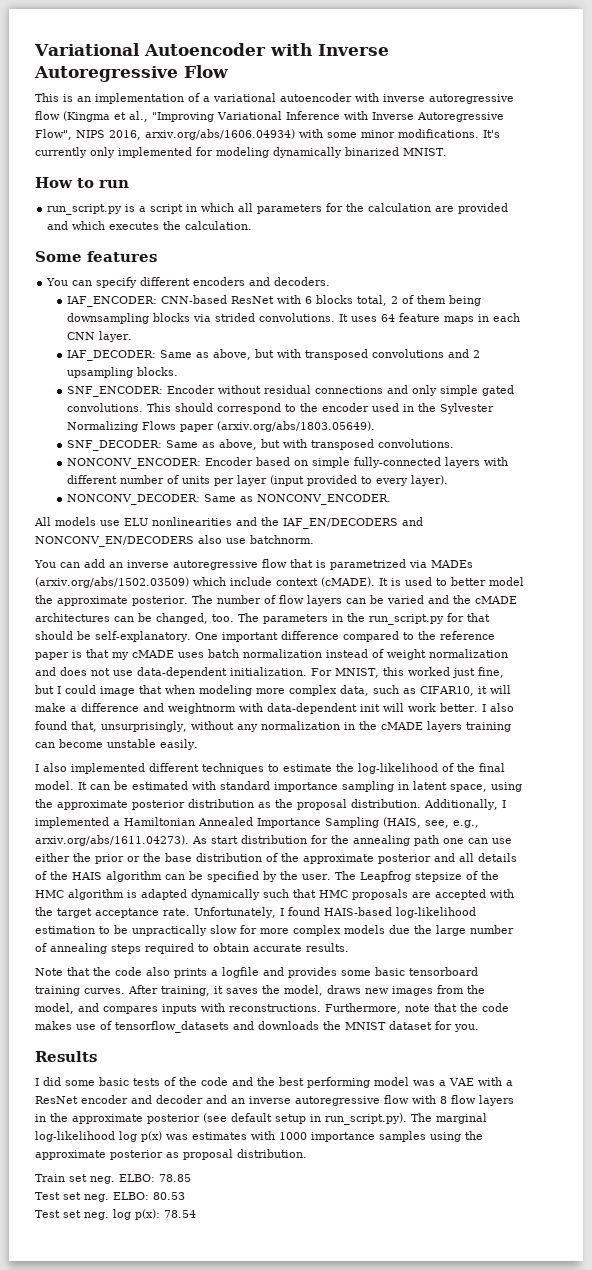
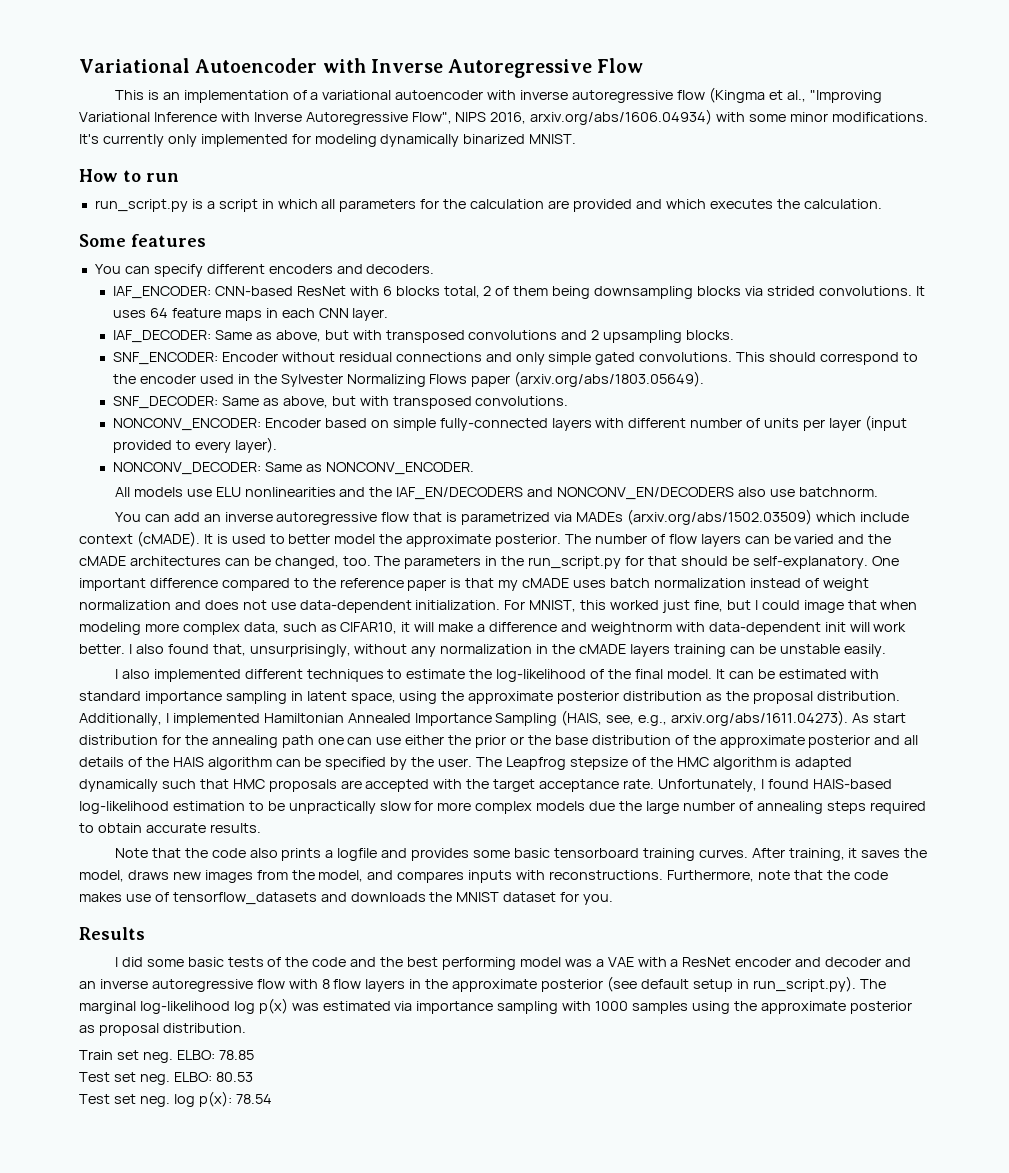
- I also found that, unsurprisingly, without any normalization in the cMADE layers training can become unstable easily.
+ I also found that, unsurprisingly, without any normalization in the cMADE layers training can be unstable easily.
- Additionally, I implemented a Hamiltonian Annealed Importance Sampling (HAIS, see, e.g., arxiv.org/abs/1611.04273). As start distribution for the annealing path one can use either the prior or the base distribution of the approximate posterior and all details of the HAIS algorithm can be specified by the user.
+ Additionally, I implemented Hamiltonian Annealed Importance Sampling (HAIS, see, e.g., arxiv.org/abs/1611.04273). As start distribution for the annealing path one can use either the prior or the base distribution of the approximate posterior and all details of the HAIS algorithm can be specified by the user.
- I did some basic tests of the code and the best performing model was a VAE with a ResNet encoder and decoder and an inverse autoregressive flow with 8 flow layers in the approximate posterior (see default setup in run_script.py). The marginal log-likelihood log p(x) was estimates with 1000 importance samples using the approximate posterior as proposal distribution.
+ I did some basic tests of the code and the best performing model was a VAE with a ResNet encoder and decoder and an inverse autoregressive flow with 8 flow layers in the approximate posterior (see default setup in run_script.py). The marginal log-likelihood log p(x) was estimated via importance sampling with 1000 samples using the approximate posterior as proposal distribution.

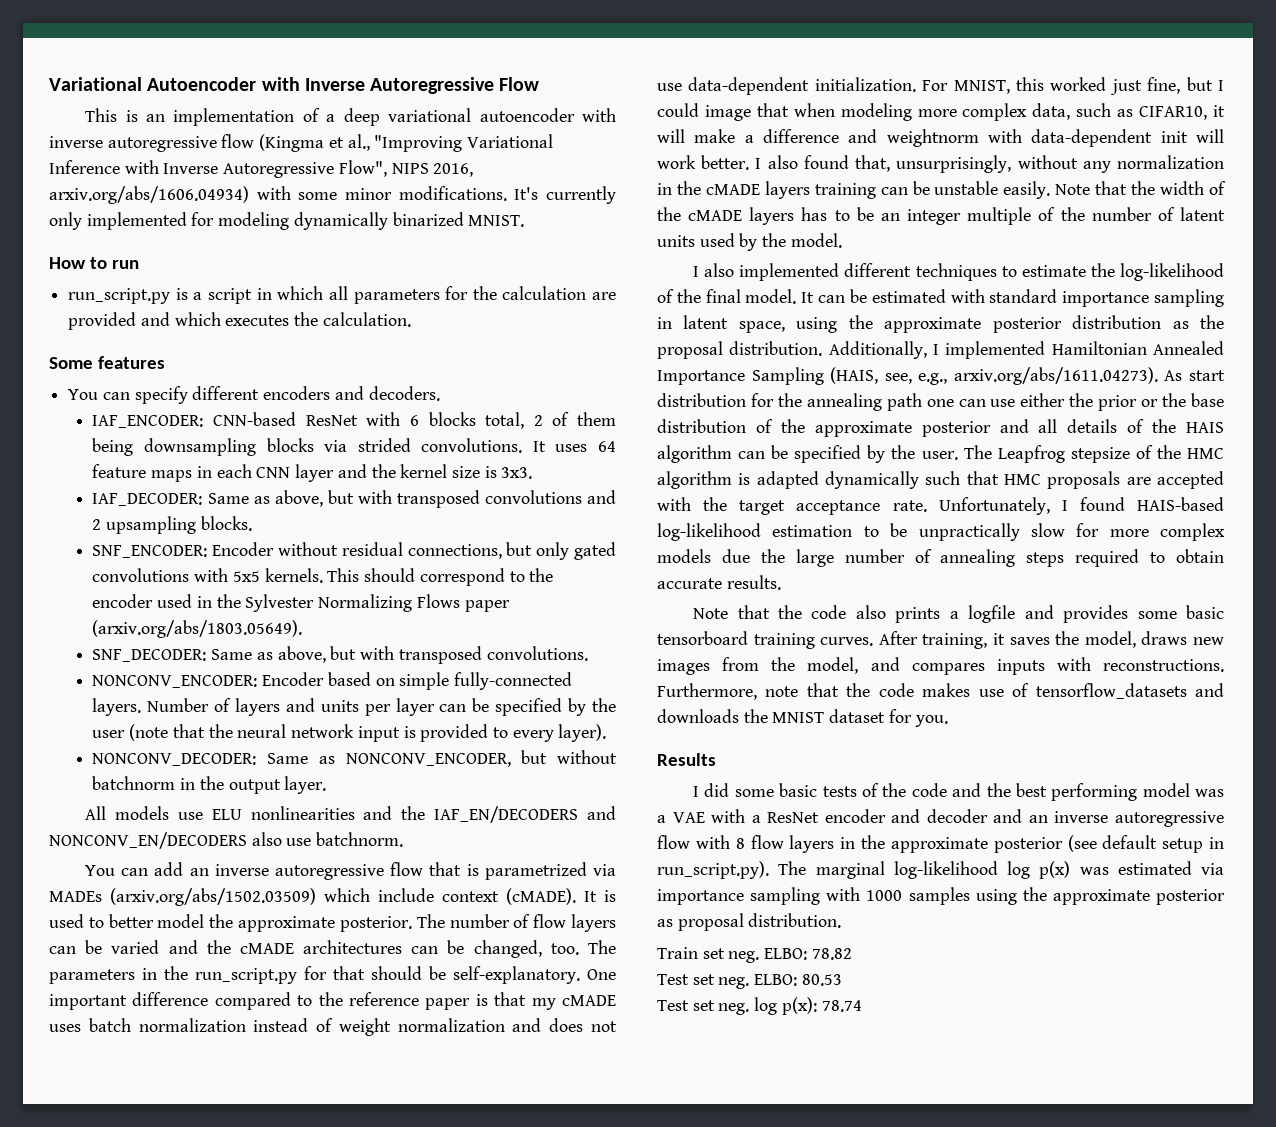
- This is an implementation of a variational autoencoder with inverse autoregressive flow (Kingma et al., "Improving Variational Inference with Inverse Autoregressive Flow", NIPS 2016, arxiv.org/abs/1606.04934) with some minor modifications.
+ This is an implementation of a deep variational autoencoder with inverse autoregressive flow (Kingma et al., "Improving Variational Inference with Inverse Autoregressive Flow", NIPS 2016, arxiv.org/abs/1606.04934) with some minor modifications.
- It uses 64 feature maps in each CNN layer.
+ It uses 64 feature maps in each CNN layer and the kernel size is 3x3.
- SNF_ENCODER: Encoder without residual connections and only simple gated convolutions.
+ SNF_ENCODER: Encoder without residual connections, but only gated convolutions with 5x5 kernels.
- NONCONV_ENCODER: Encoder based on simple fully-connected layers with different number of units per layer (input provided to every layer).
+ NONCONV_ENCODER: Encoder based on simple fully-connected layers. Number of layers and units per layer can be specified by the user (note that the neural network input is provided to every layer).
- NONCONV_DECODER: Same as NONCONV_ENCODER.
+ NONCONV_DECODER: Same as NONCONV_ENCODER, but without batchnorm in the output layer.
+ Note that the width of the cMADE layers has to be an integer multiple of the number of latent units used by the model.
- ELBO: 78.85
+ ELBO: 78.82
- Test set neg. log p(x): 78.54
+ Test set neg. log p(x): 78.74

